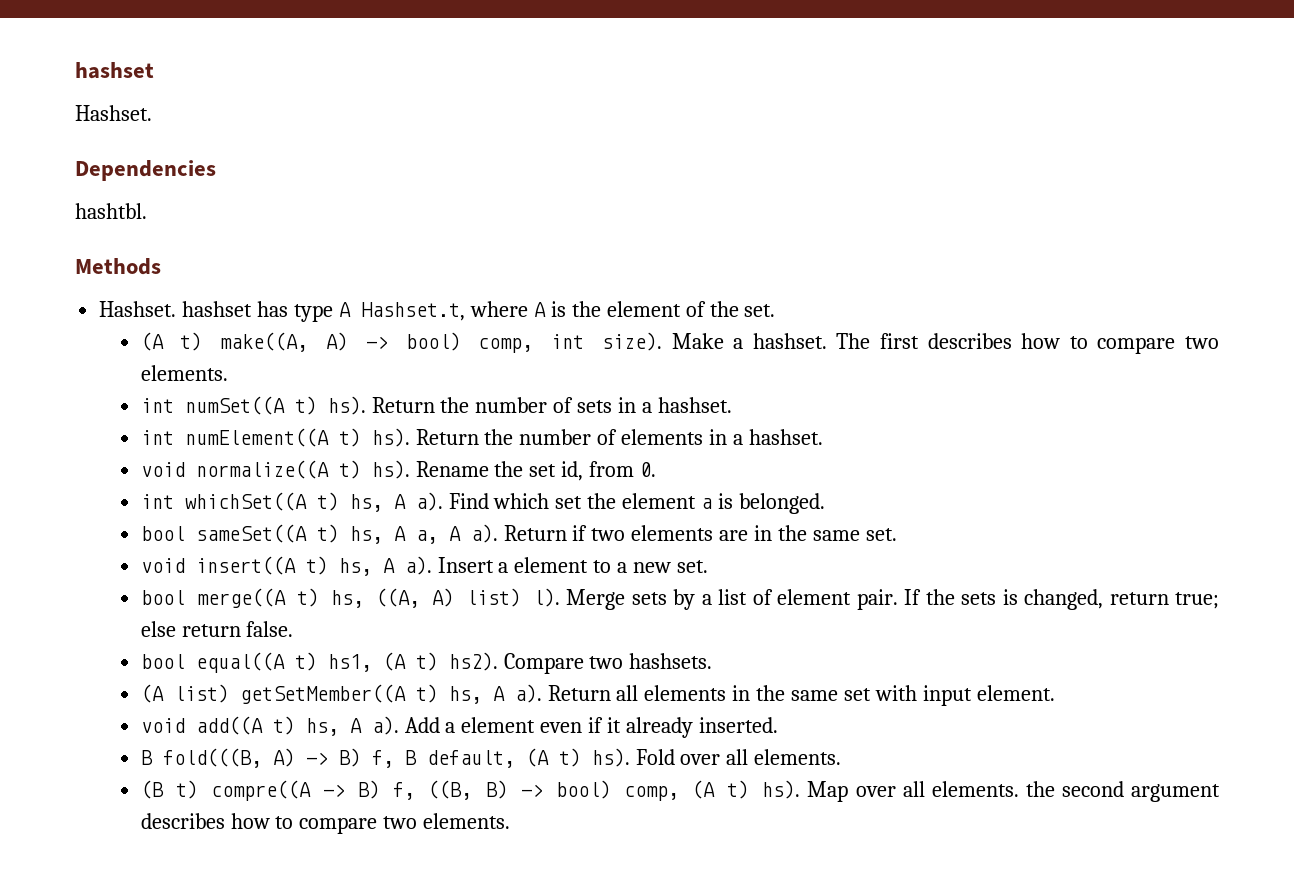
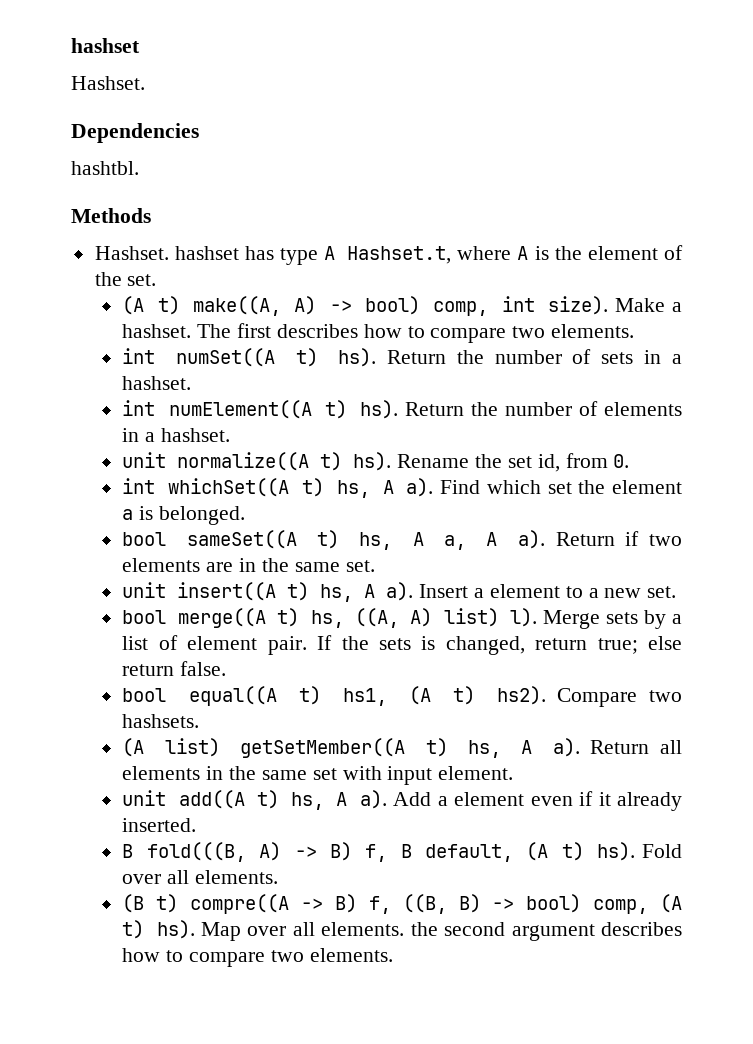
- void normalize((A t) hs).
+ unit normalize((A t) hs).
- void insert((A t) hs, A a).
+ unit insert((A t) hs, A a).
- void add((A t) hs, A a).
+ unit add((A t) hs, A a).

